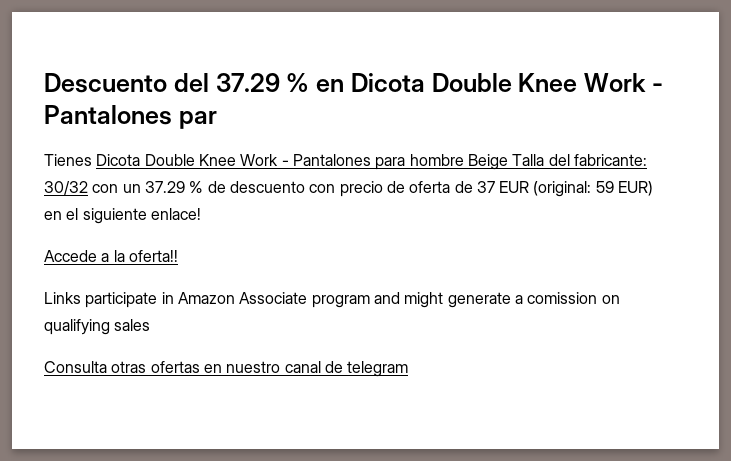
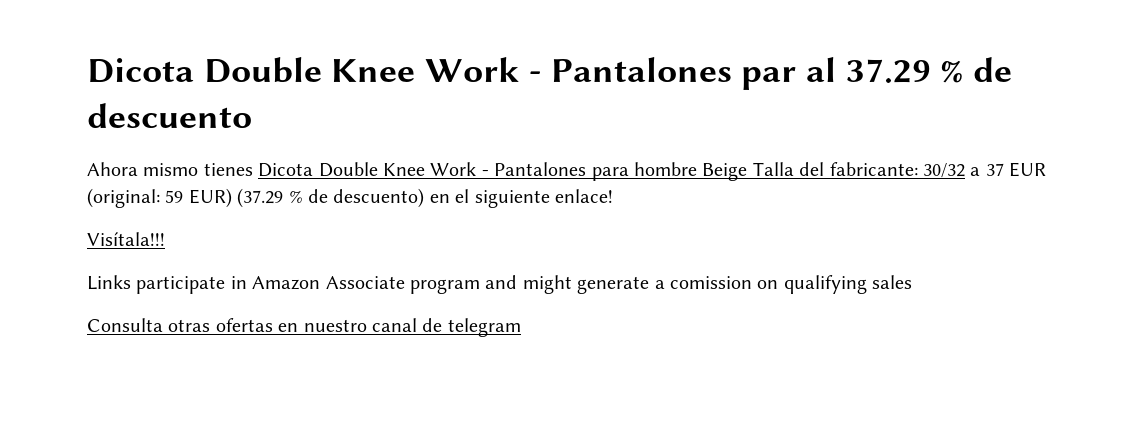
- Descuento del 37.29 % en Dicota Double Knee Work - Pantalones par
- Tienes Dicota Double Knee Work - Pantalones para hombre Beige Talla del fabricante: 30/32 con un 37.29 % de descuento con precio de oferta de 37 EUR (original: 59 EUR) en el siguiente enlace!
+ Dicota Double Knee Work - Pantalones par al 37.29 % de descuento
+ Ahora mismo tienes Dicota Double Knee Work - Pantalones para hombre Beige Talla del fabricante: 30/32 a 37 EUR (original: 59 EUR) (37.29 % de descuento) en el siguiente enlace!
- Accede a la oferta!!
+ Visítala!!!

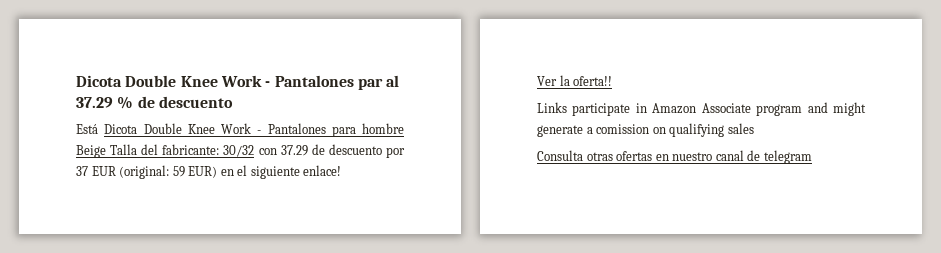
- Ahora mismo tienes Dicota Double Knee Work - Pantalones para hombre Beige Talla del fabricante: 30/32 a 37 EUR (original: 59 EUR) (37.29 % de descuento) en el siguiente enlace!
+ Está Dicota Double Knee Work - Pantalones para hombre Beige Talla del fabricante: 30/32 con 37.29 de descuento por 37 EUR (original: 59 EUR) en el siguiente enlace!
- Visítala!!!
+ Ver la oferta!!

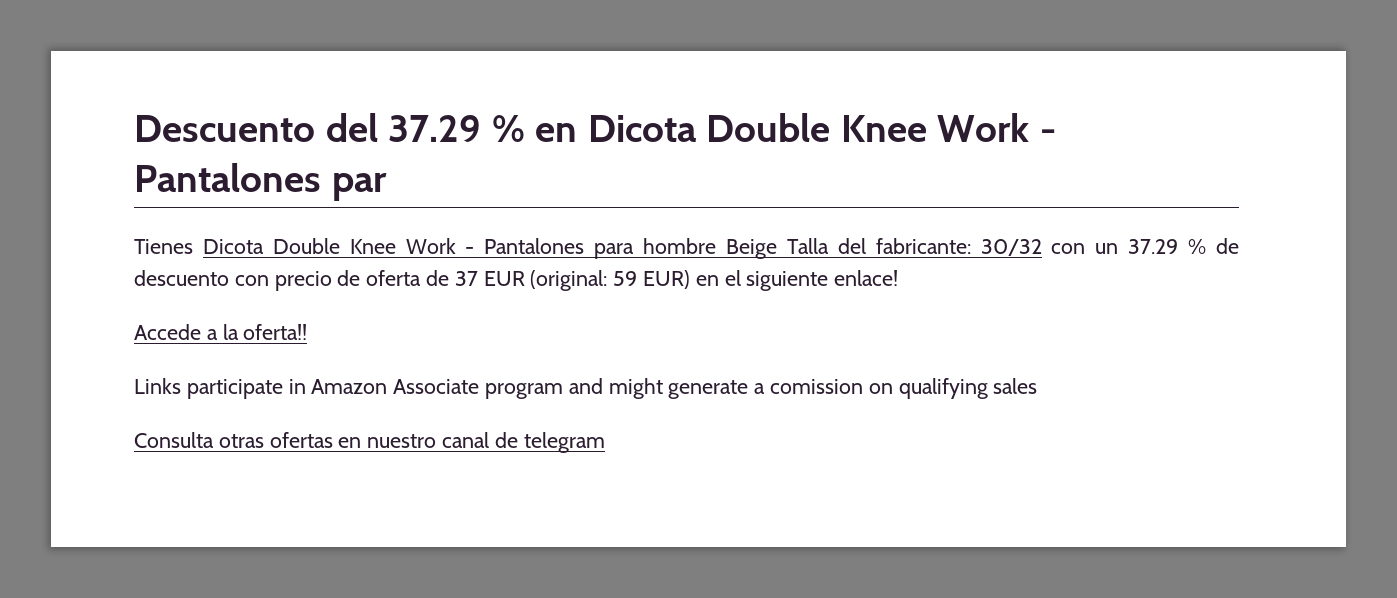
- Dicota Double Knee Work - Pantalones par al 37.29 % de descuento
- Está Dicota Double Knee Work - Pantalones para hombre Beige Talla del fabricante: 30/32 con 37.29 de descuento por 37 EUR (original: 59 EUR) en el siguiente enlace!
+ Descuento del 37.29 % en Dicota Double Knee Work - Pantalones par
+ Tienes Dicota Double Knee Work - Pantalones para hombre Beige Talla del fabricante: 30/32 con un 37.29 % de descuento con precio de oferta de 37 EUR (original: 59 EUR) en el siguiente enlace!
- Ver la oferta!!
+ Accede a la oferta!!

